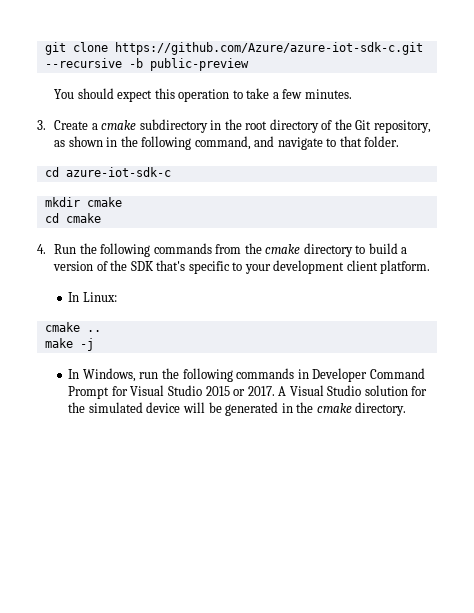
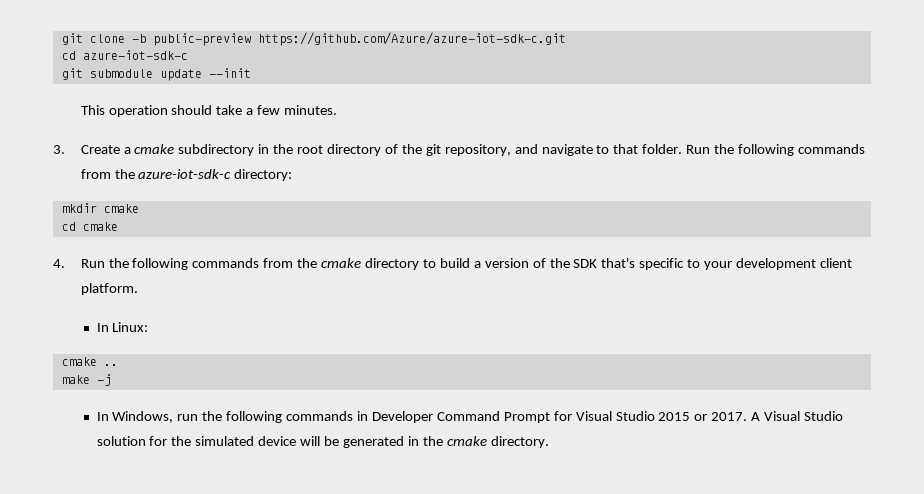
- git clone https://github.com/Azure/azure-iot-sdk-c.git --recursive -b public-preview
- You should expect this operation to take a few minutes.
+ git clone -b public-preview https://github.com/Azure/azure-iot-sdk-c.git
+ cd azure-iot-sdk-c
+ git submodule update --init
+ This operation should take a few minutes.
- 3. Create a cmake subdirectory in the root directory of the Git repository, as shown in the following command, and navigate to that folder.
- cd azure-iot-sdk-c
+ 3. Create a cmake subdirectory in the root directory of the git repository, and navigate to that folder. Run the following commands from the azure-iot-sdk-c directory:

